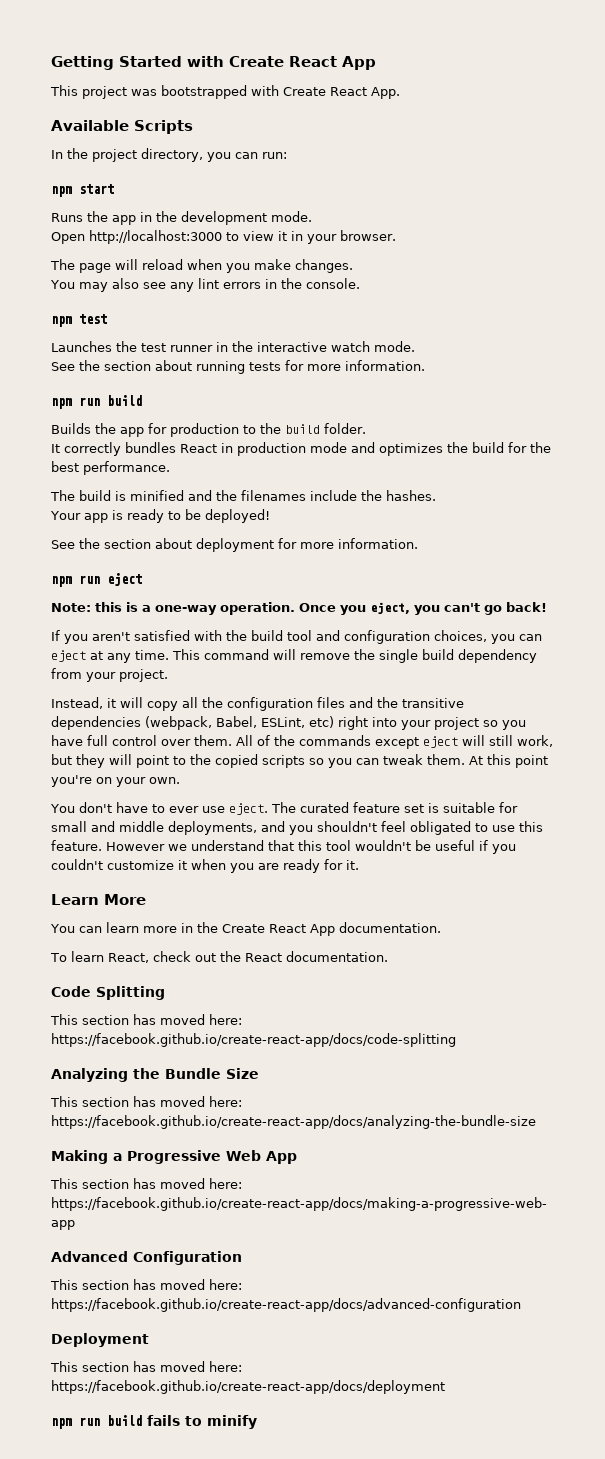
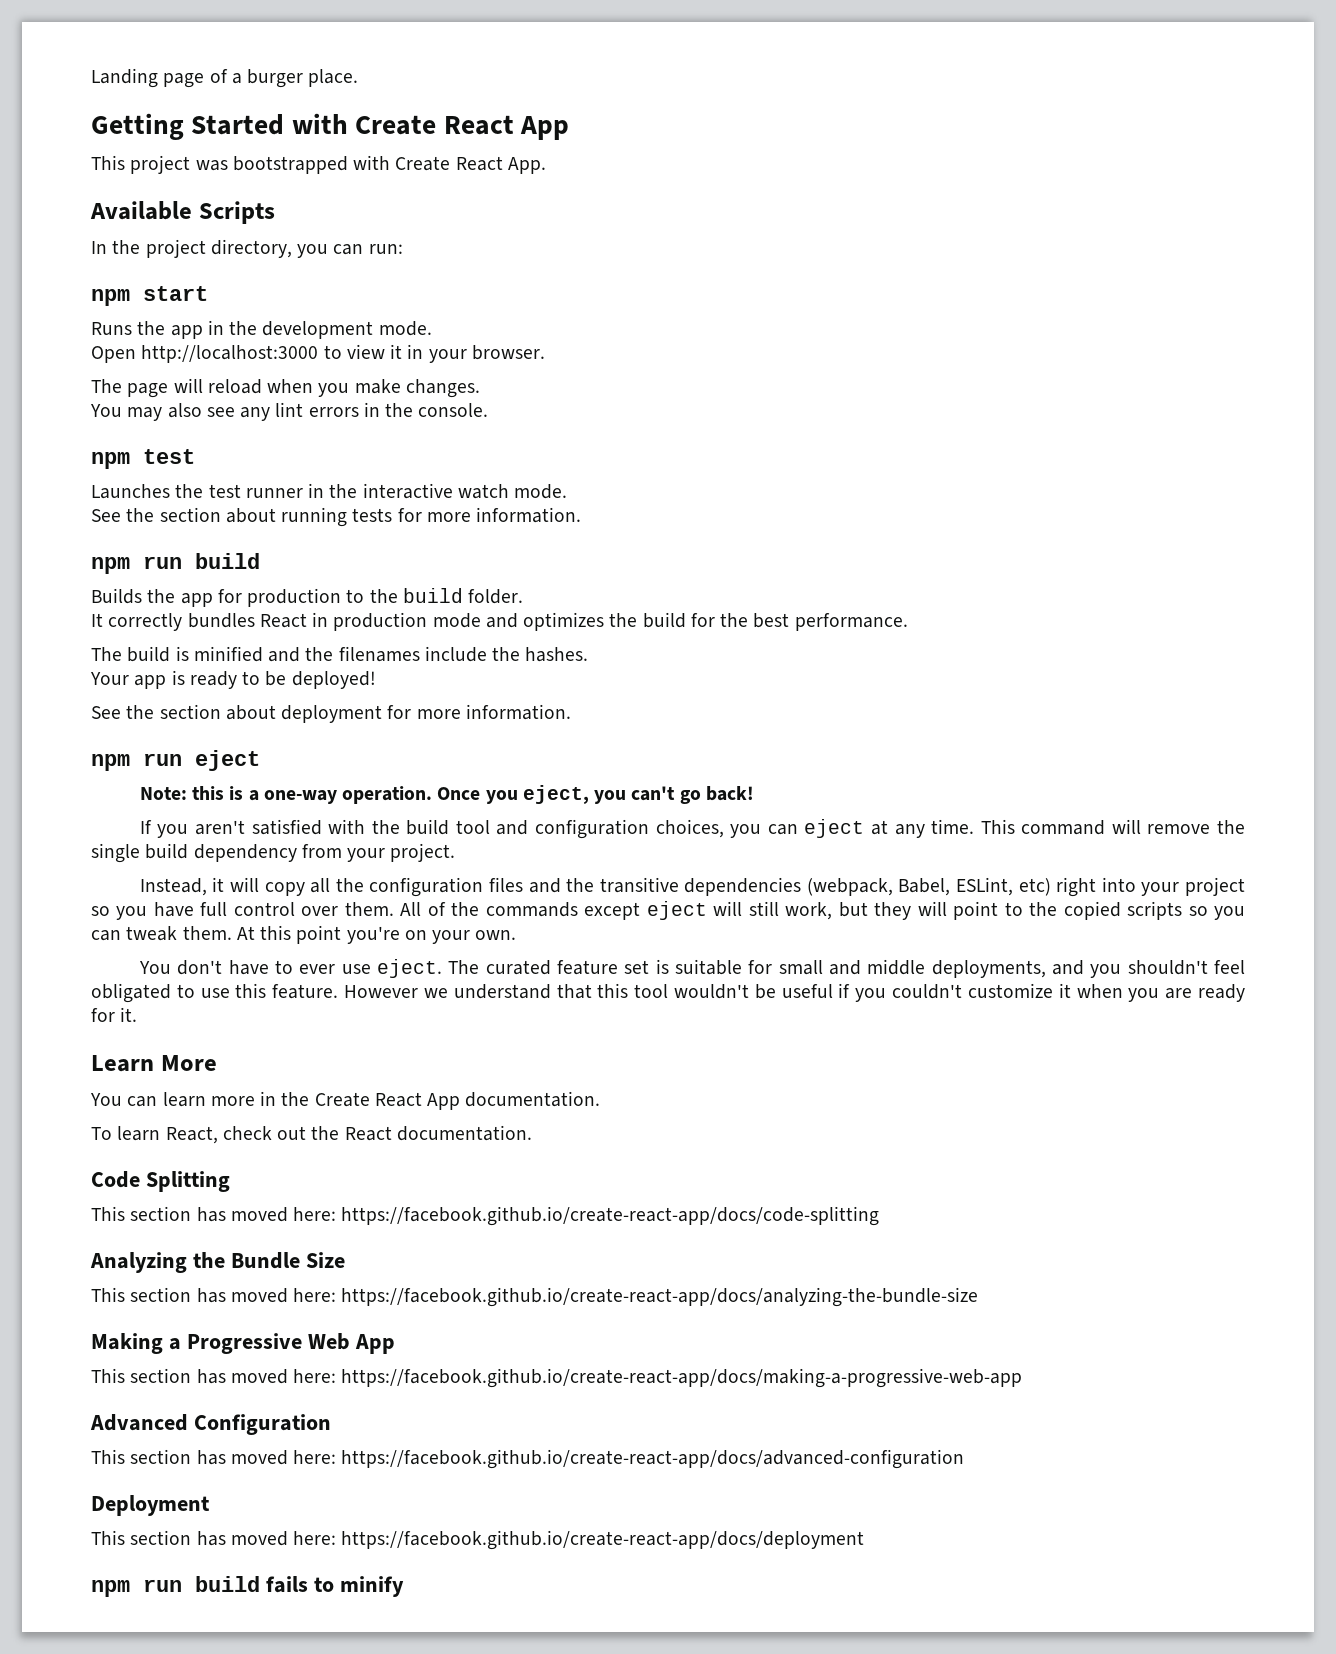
+ Landing page of a burger place.

